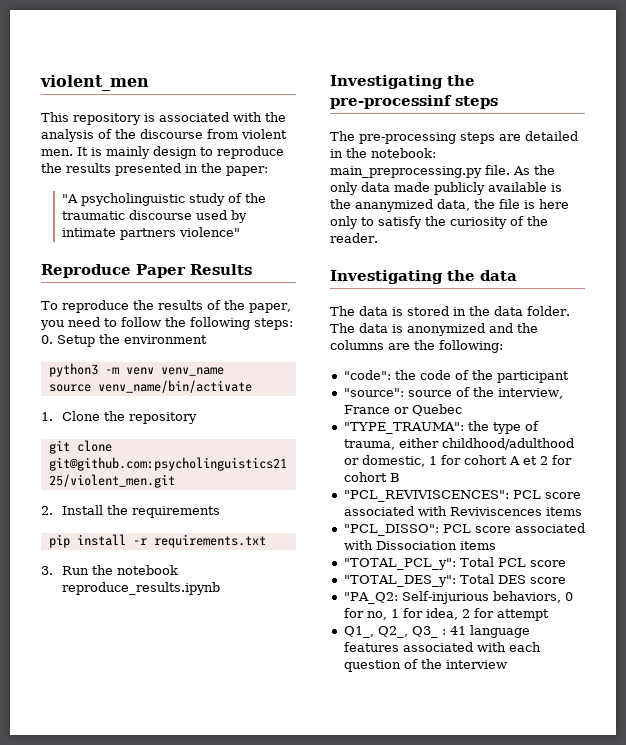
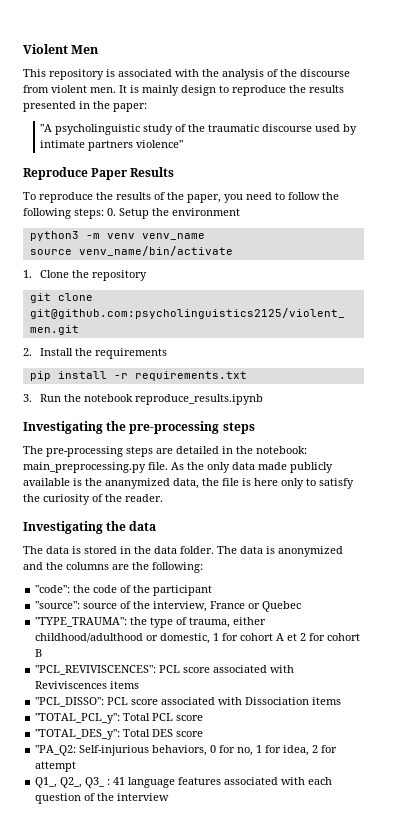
- violent_men
+ Violent Men
- Investigating the pre-processinf steps
+ Investigating the pre-processing steps

